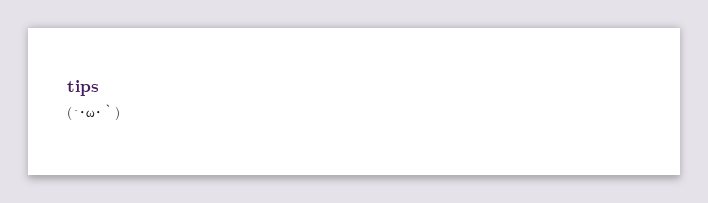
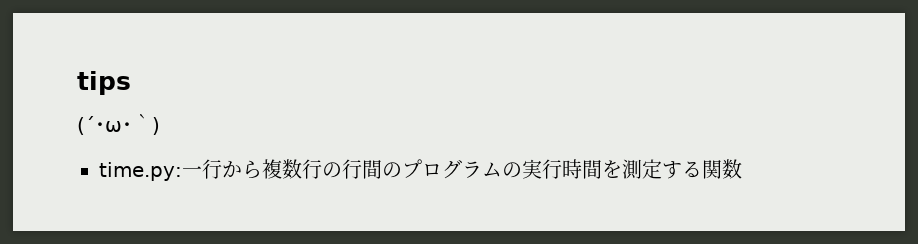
+ time.py:一行から複数行の行間のプログラムの実行時間を測定する関数

